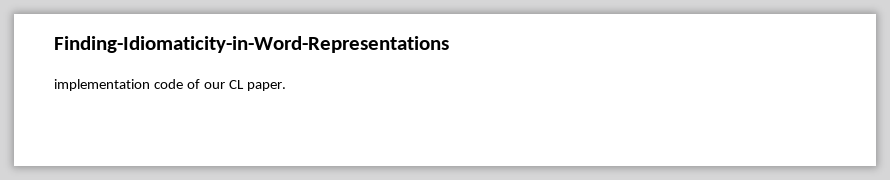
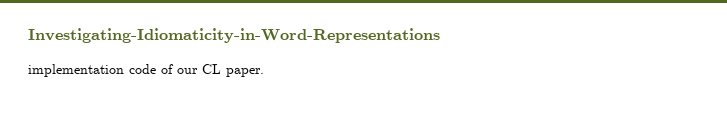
- Finding-Idiomaticity-in-Word-Representations
+ Investigating-Idiomaticity-in-Word-Representations

